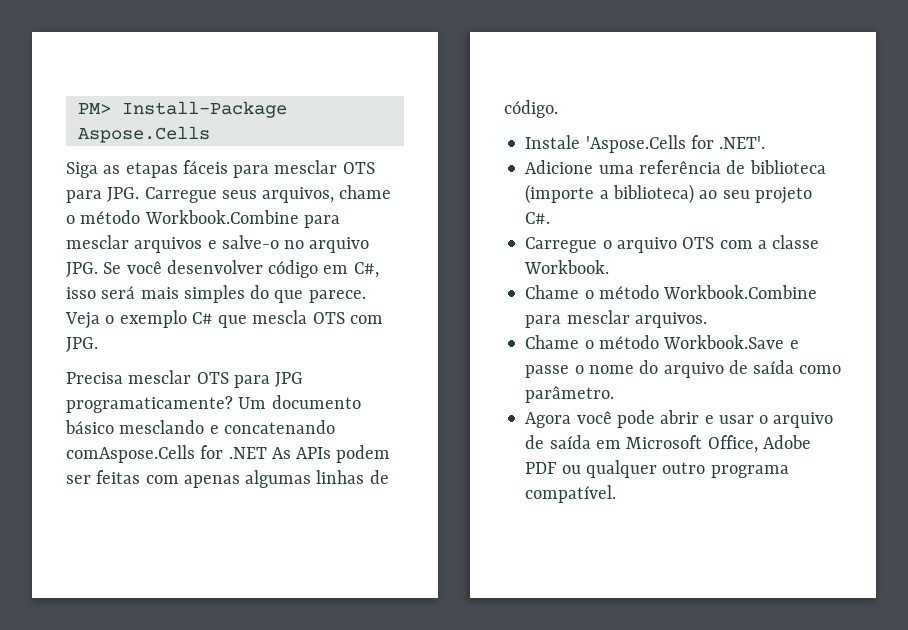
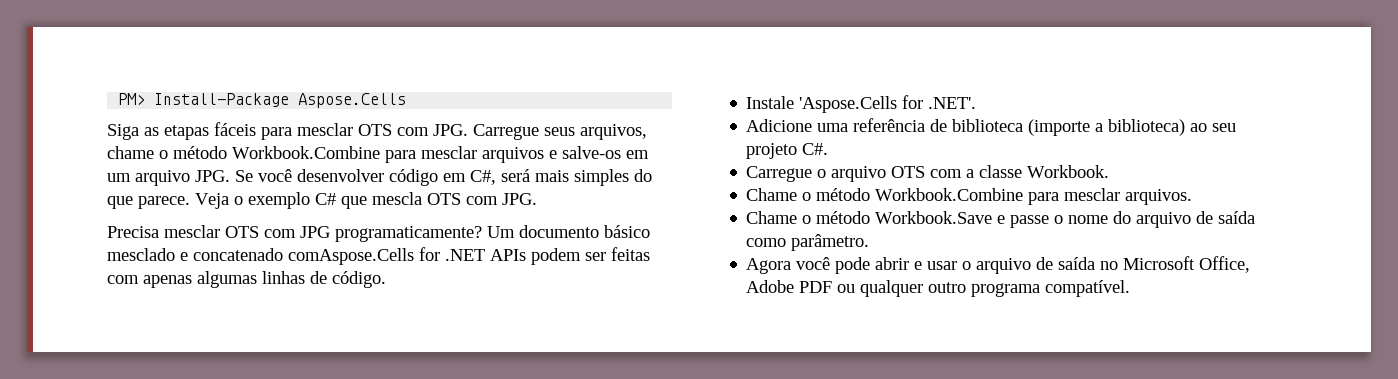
- Siga as etapas fáceis para mesclar OTS para JPG. Carregue seus arquivos, chame o método Workbook.Combine para mesclar arquivos e salve-o no arquivo JPG. Se você desenvolver código em C#, isso será mais simples do que parece.
+ Siga as etapas fáceis para mesclar OTS com JPG. Carregue seus arquivos, chame o método Workbook.Combine para mesclar arquivos e salve-os em um arquivo JPG. Se você desenvolver código em C#, será mais simples do que parece.
- Precisa mesclar OTS para JPG programaticamente?
+ Precisa mesclar OTS com JPG programaticamente?
- Um documento básico mesclando e concatenando comAspose.Cells for .NET As APIs podem ser feitas com apenas algumas linhas de código.
+ Um documento básico mesclado e concatenado comAspose.Cells for .NET APIs podem ser feitas com apenas algumas linhas de código.
- Agora você pode abrir e usar o arquivo de saída em Microsoft Office, Adobe PDF ou qualquer outro programa compatível.
+ Agora você pode abrir e usar o arquivo de saída no Microsoft Office, Adobe PDF ou qualquer outro programa compatível.

